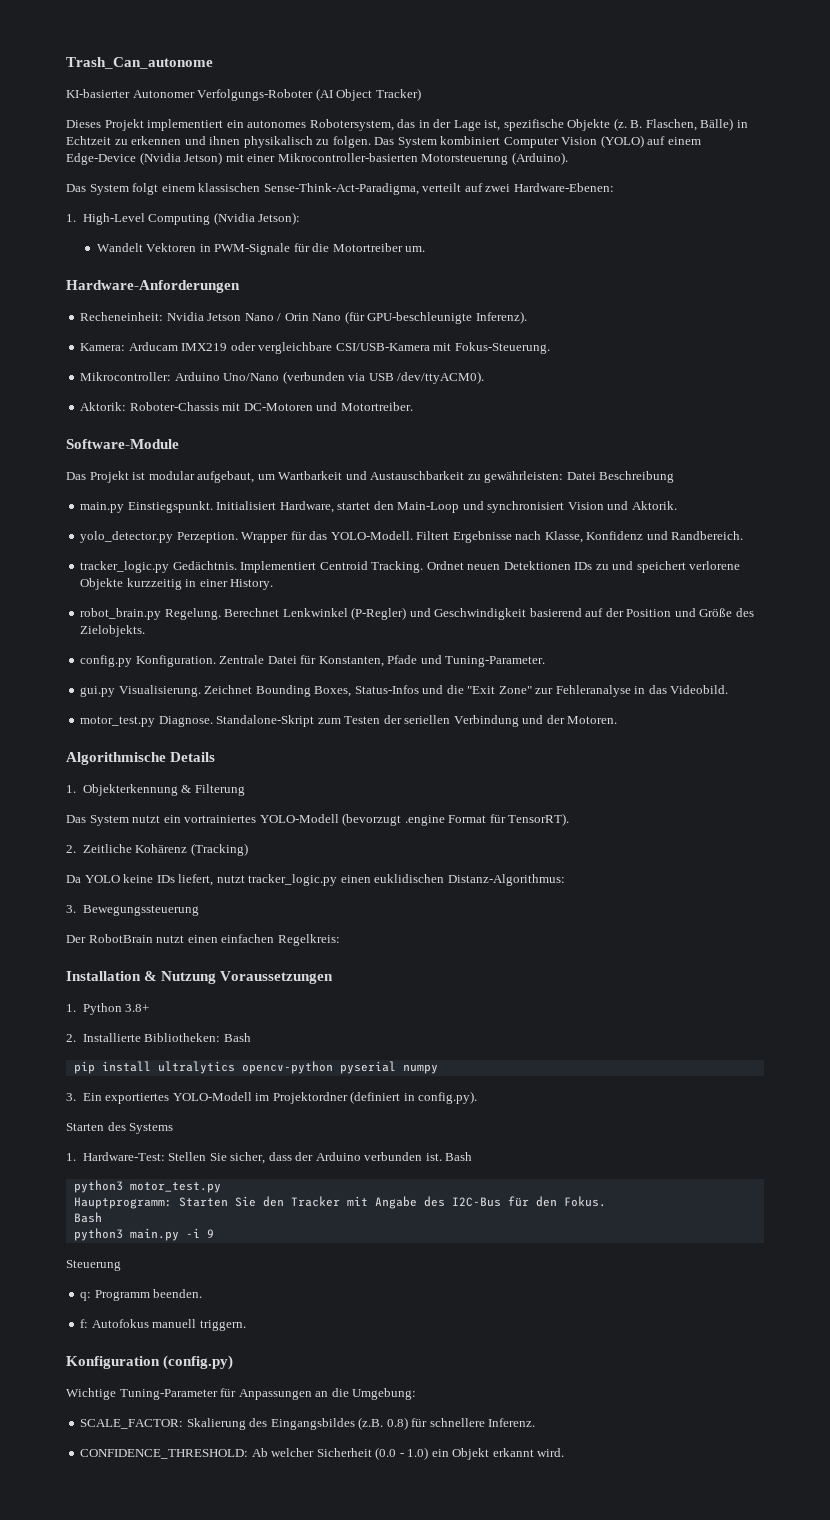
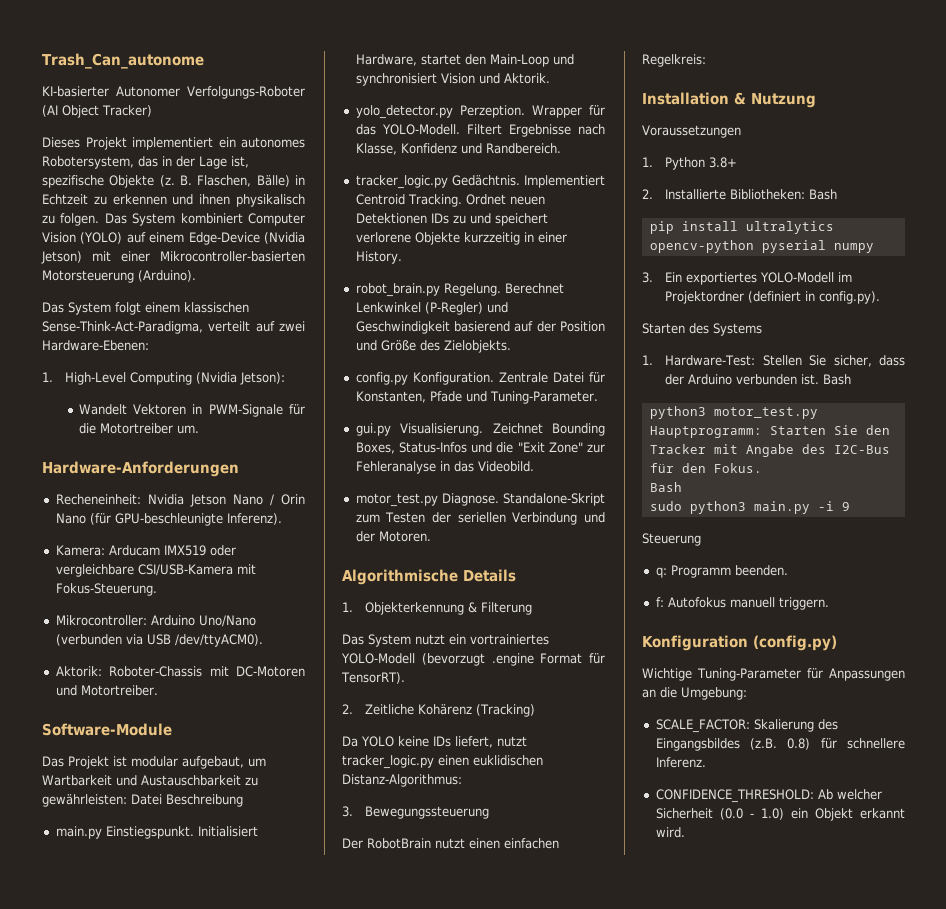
- Kamera: Arducam IMX219 oder vergleichbare CSI/USB-Kamera mit Fokus-Steuerung.
+ Kamera: Arducam IMX519 oder vergleichbare CSI/USB-Kamera mit Fokus-Steuerung.
- Installation & Nutzung Voraussetzungen
+ Installation & Nutzung
+ Voraussetzungen
- python3 main.py -i 9
+ sudo python3 main.py -i 9

